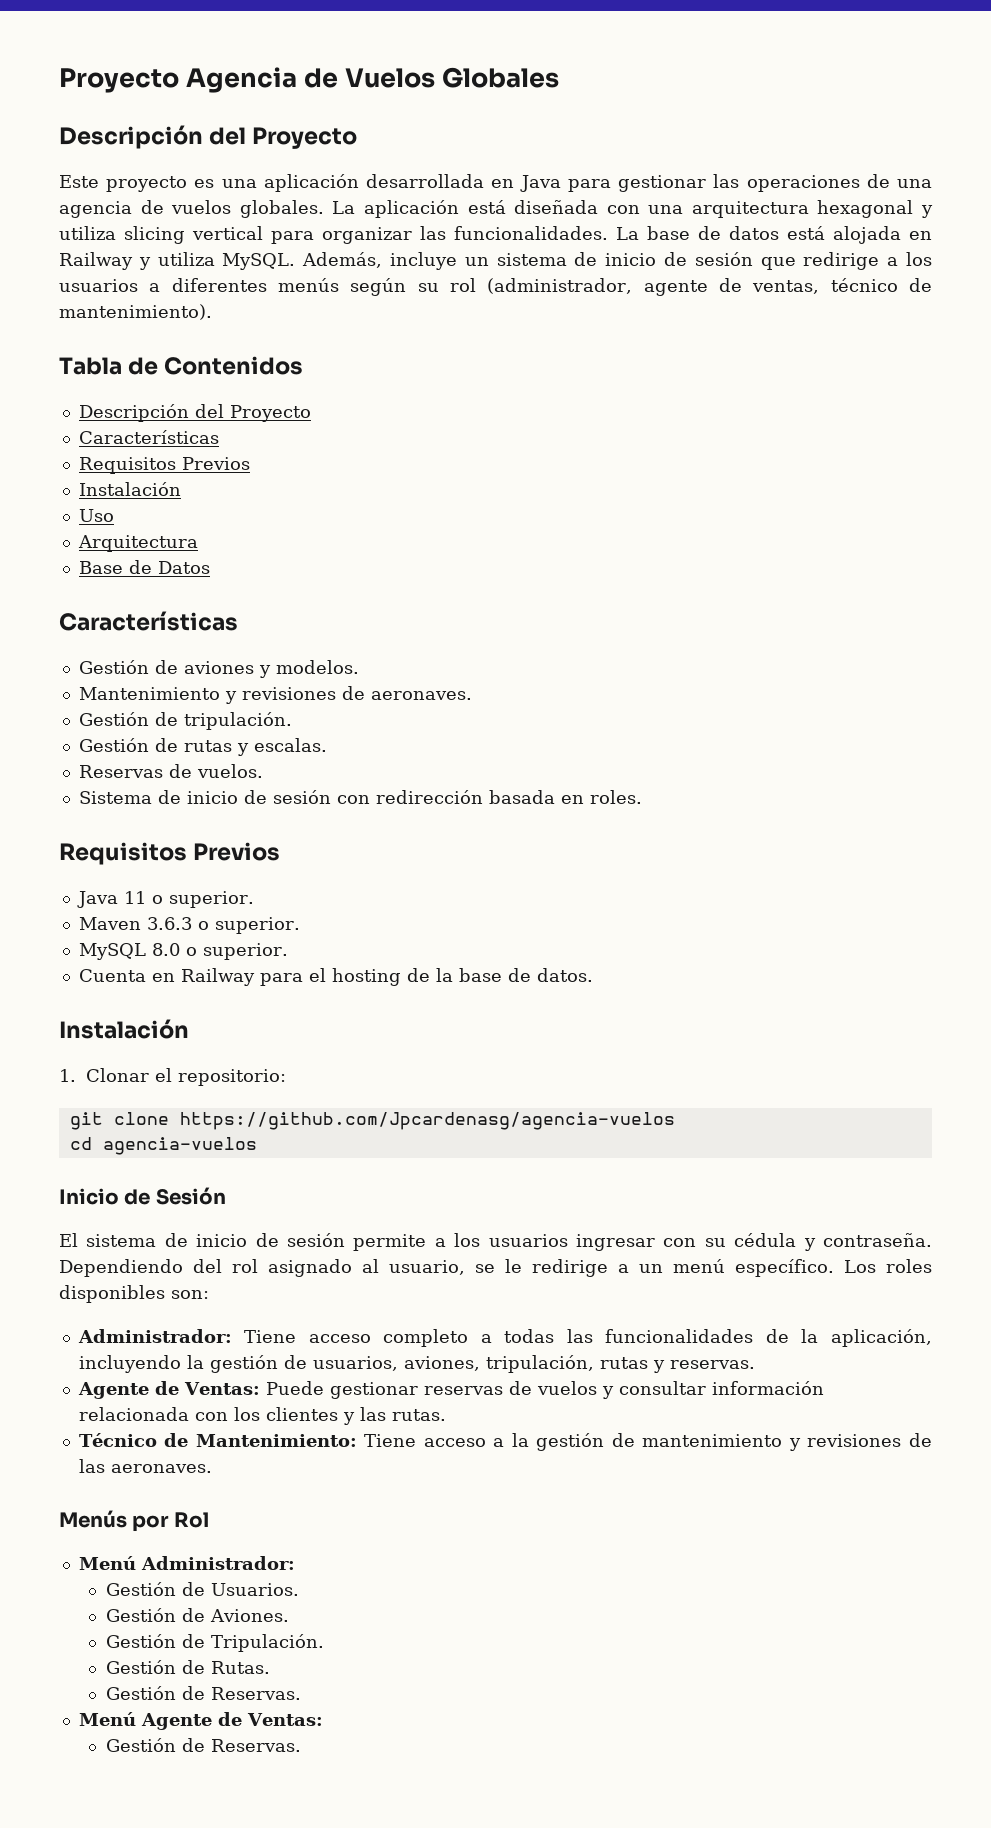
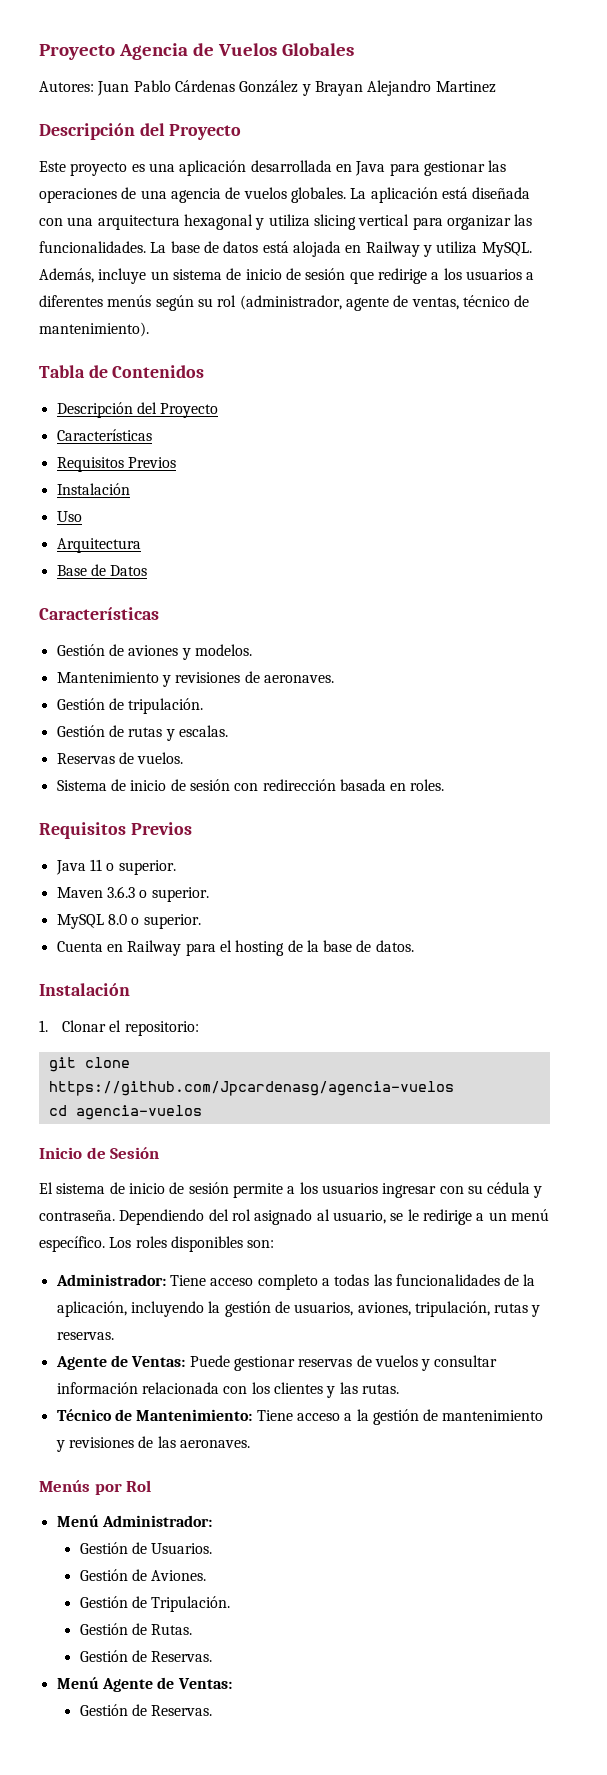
+ Autores: Juan Pablo Cárdenas González y Brayan Alejandro Martinez

